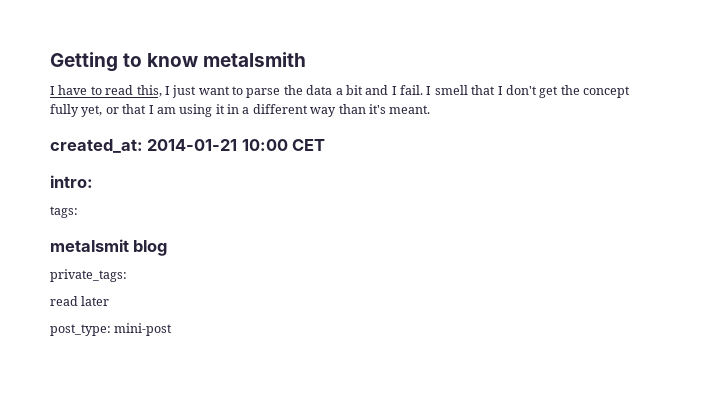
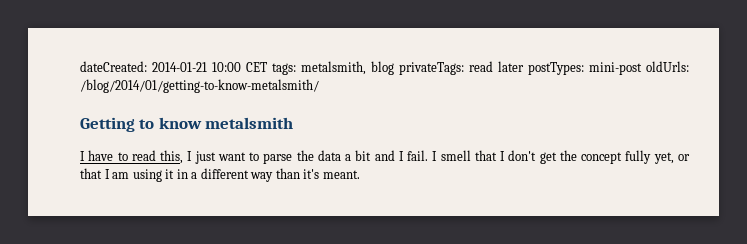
+ dateCreated: 2014-01-21 10:00 CET tags: metalsmith, blog privateTags: read later postTypes: mini-post oldUrls: /blog/2014/01/getting-to-know-metalsmith/
- created_at: 2014-01-21 10:00 CET
- intro:
- tags:
- metalsmit blog
- private_tags:
- read later
- post_type: mini-post

